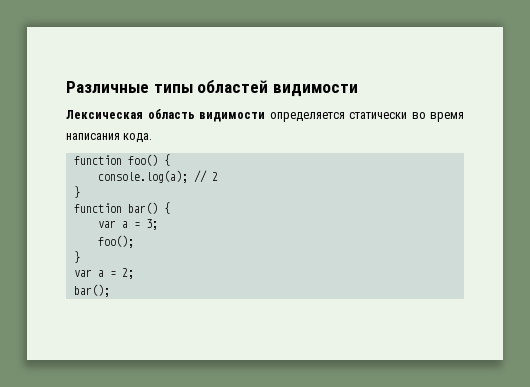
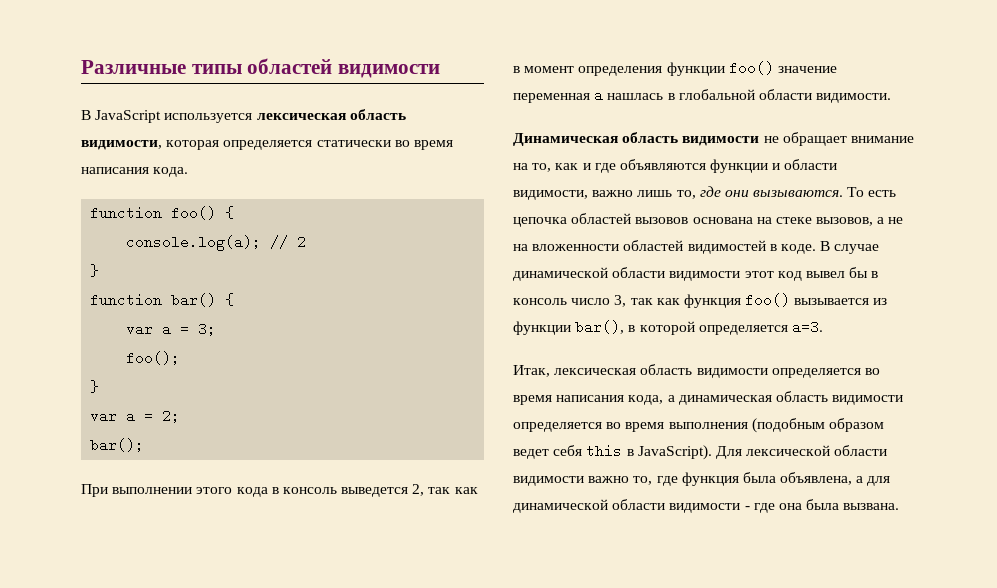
- Лексическая область видимости определяется статически во время написания кода.
+ В JavaScript используется лексическая область видимости, которая определяется статически во время написания кода.
+ При выполнении этого кода в консоль выведется 2, так как в момент определения функции foo() значение переменная a нашлась в глобальной области видимости.
+ Динамическая область видимости не обращает внимание на то, как и где объявляются функции и области видимости, важно лишь то, где они вызываются. То есть цепочка областей вызовов основана на стеке вызовов, а не на вложенности областей видимостей в коде. В случае динамической области видимости этот код вывел бы в консоль число 3, так как функция foo() вызывается из функции bar(), в которой определяется a=3.
+ Итак, лексическая область видимости определяется во время написания кода, а динамическая область видимости определяется во время выполнения (подобным образом ведет себя this в JavaScript). Для лексической области видимости важно то, где функция была объявлена, а для динамической области видимости - где она была вызвана.

